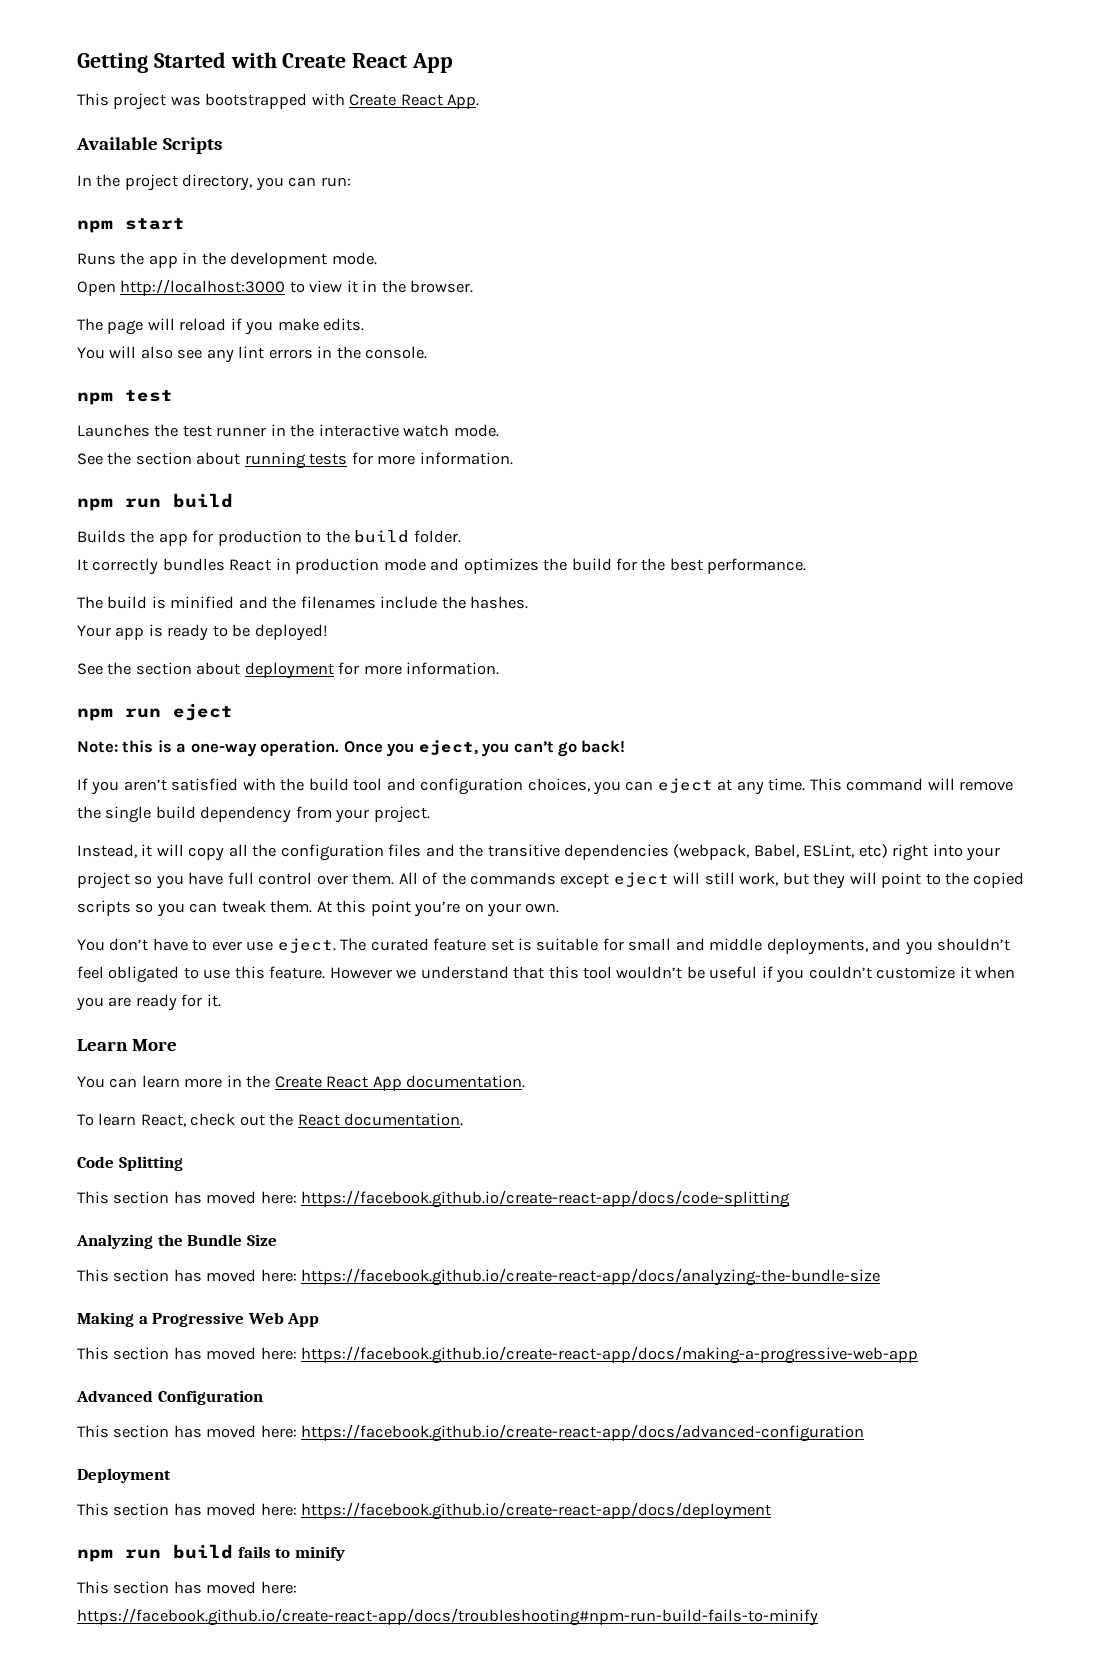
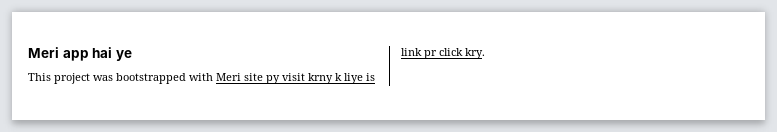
- Getting Started with Create React App
+ Meri app hai ye
- This project was bootstrapped with Create React App.
- Available Scripts
- In the project directory, you can run:
- npm start
- Runs the app in the development mode.
- Open http://localhost:3000 to view it in the browser.
- The page will reload if you make edits.
- You will also see any lint errors in the console.
- npm test
- Launches the test runner in the interactive watch mode.
- See the section about running tests for more information.
- npm run build
- Builds the app for production to the build folder.
- It correctly bundles React in production mode and optimizes the build for the best performance.
- The build is minified and the filenames include the hashes.
- Your app is ready to be deployed!
- See the section about deployment for more information.
- npm run eject
- Note: this is a one-way operation. Once you eject, you can’t go back!
- If you aren’t satisfied with the build tool and configuration choices, you can eject at any time. This command will remove the single build dependency from your project.
- Instead, it will copy all the configuration files and the transitive dependencies (webpack, Babel, ESLint, etc) right into your project so you have full control over them. All of the commands except eject will still work, but they will point to the copied scripts so you can tweak them. At this point you’re on your own.
- You don’t have to ever use eject. The curated feature set is suitable for small and middle deployments, and you shouldn’t feel obligated to use this feature. However we understand that this tool wouldn’t be useful if you couldn’t customize it when you are ready for it.
- Learn More
- You can learn more in the Create React App documentation.
- To learn React, check out the React documentation.
- Code Splitting
- This section has moved here: https://facebook.github.io/create-react-app/docs/code-splitting
- Analyzing the Bundle Size
- This section has moved here: https://facebook.github.io/create-react-app/docs/analyzing-the-bundle-size
- Making a Progressive Web App
- This section has moved here: https://facebook.github.io/create-react-app/docs/making-a-progressive-web-app
- Advanced Configuration
- This section has moved here: https://facebook.github.io/create-react-app/docs/advanced-configuration
- Deployment
- This section has moved here: https://facebook.github.io/create-react-app/docs/deployment
- npm run build fails to minify
- This section has moved here: https://facebook.github.io/create-react-app/docs/troubleshooting#npm-run-build-fails-to-minify
+ This project was bootstrapped with Meri site py visit krny k liye is link pr click kry.

